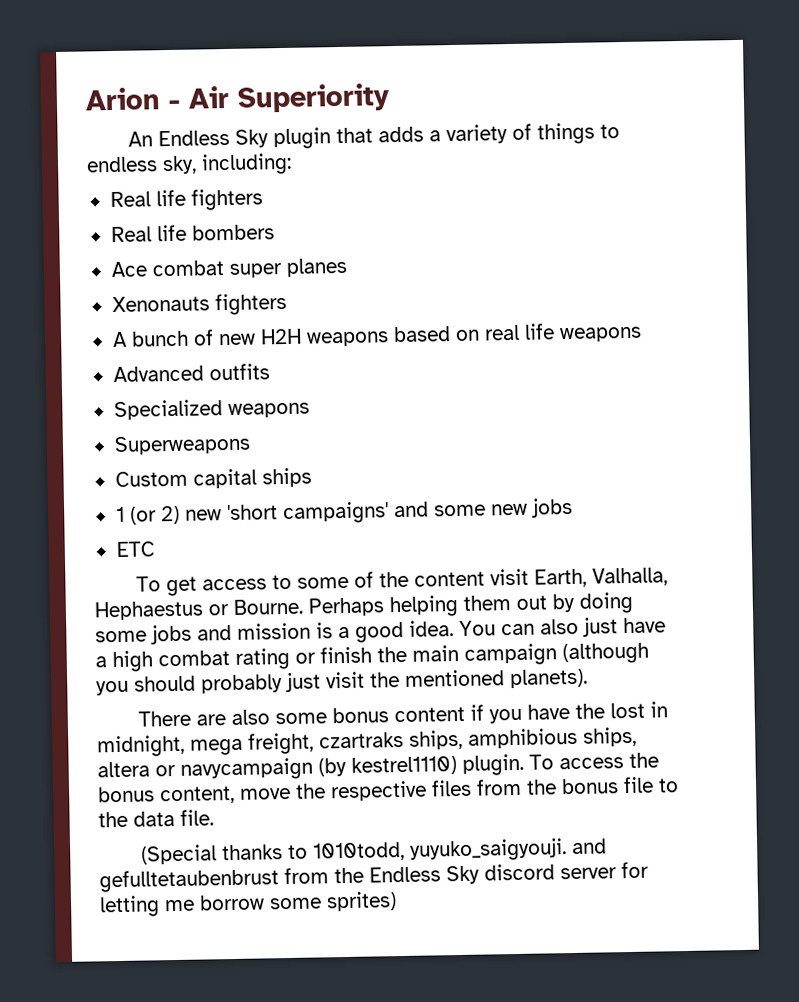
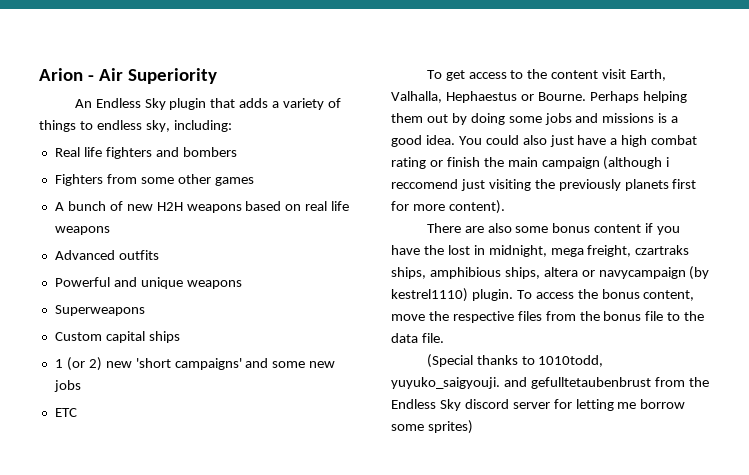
- Real life fighters
- Real life bombers
+ Real life fighters and bombers
- Ace combat super planes
- Xenonauts fighters
+ Fighters from some other games
- Specialized weapons
+ Powerful and unique weapons
- To get access to some of the content visit Earth, Valhalla, Hephaestus or Bourne.
+ To get access to the content visit Earth, Valhalla, Hephaestus or Bourne.
- Perhaps helping them out by doing some jobs and mission is a good idea.
+ Perhaps helping them out by doing some jobs and missions is a good idea.
- You can also just have a high combat rating or finish the main campaign (although you should probably just visit the mentioned planets).
+ You could also just have a high combat rating or finish the main campaign (although i reccomend just visiting the previously planets first for more content).

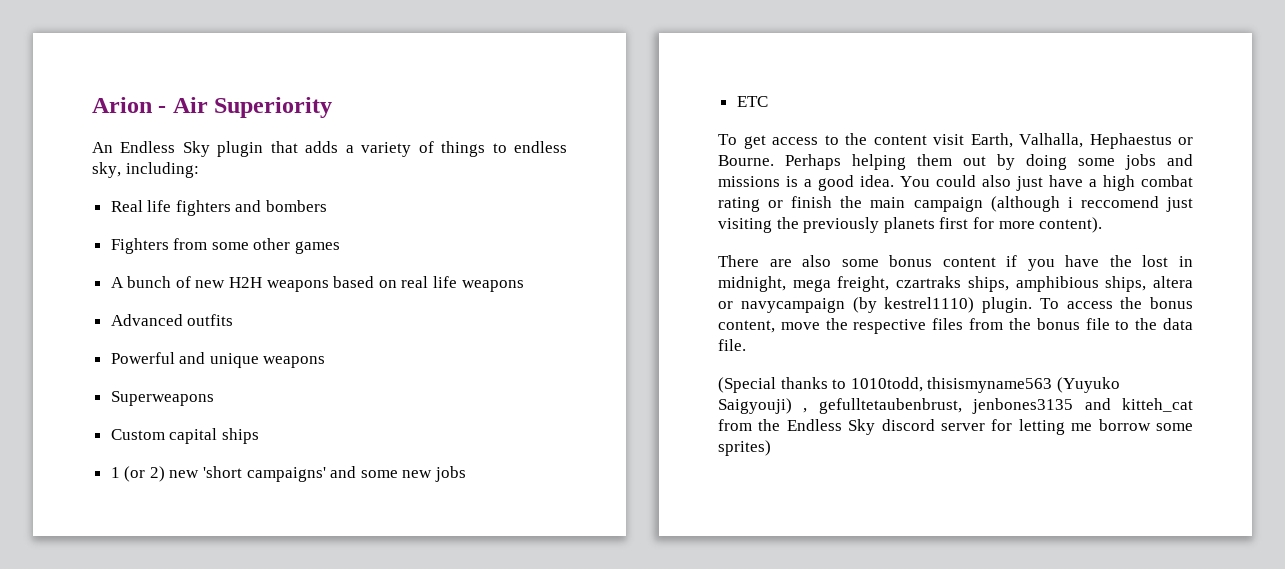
- (Special thanks to 1010todd, yuyuko_saigyouji. and gefulltetaubenbrust from the Endless Sky discord server for letting me borrow some sprites)
+ (Special thanks to 1010todd, thisismyname563 (Yuyuko Saigyouji) , gefulltetaubenbrust, jenbones3135 and kitteh_cat from the Endless Sky discord server for letting me borrow some sprites)

